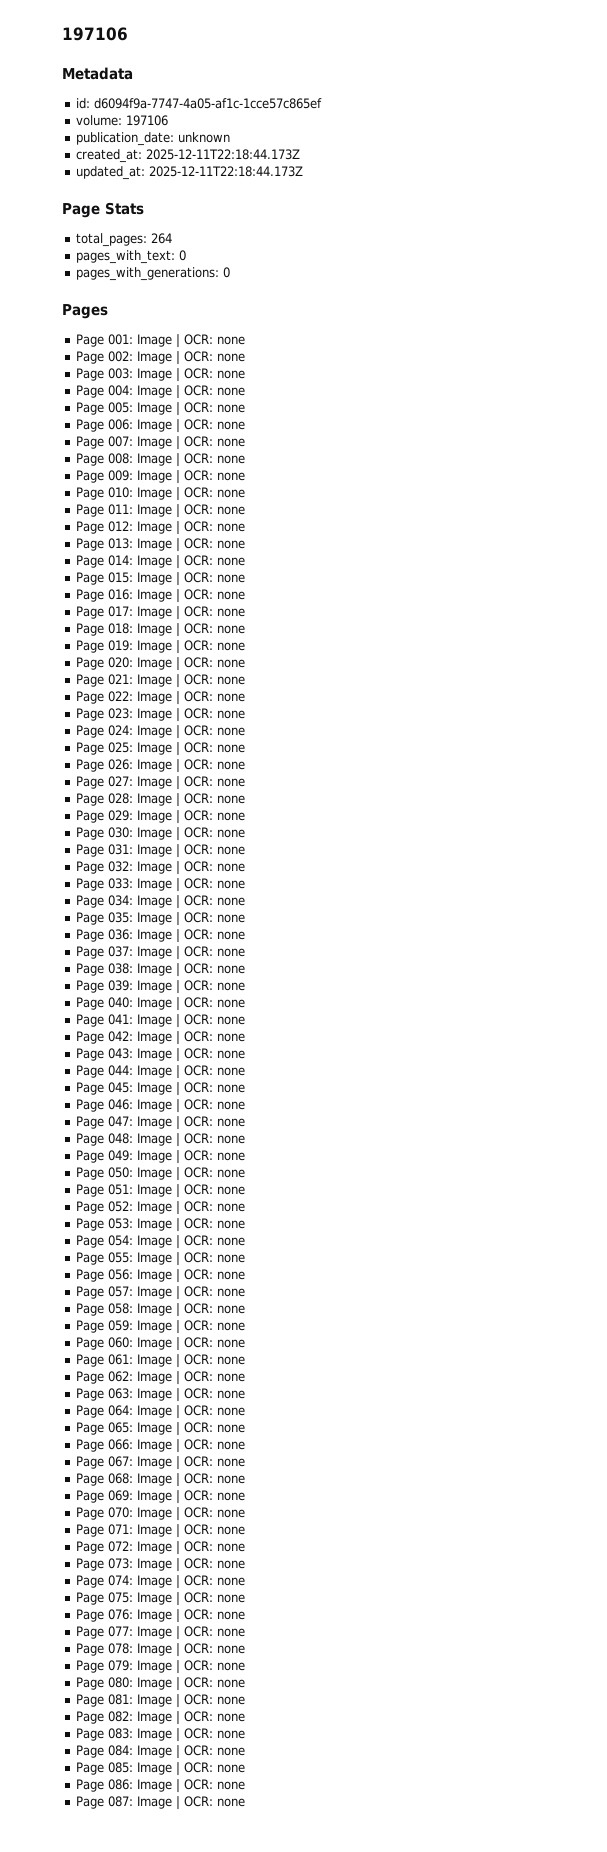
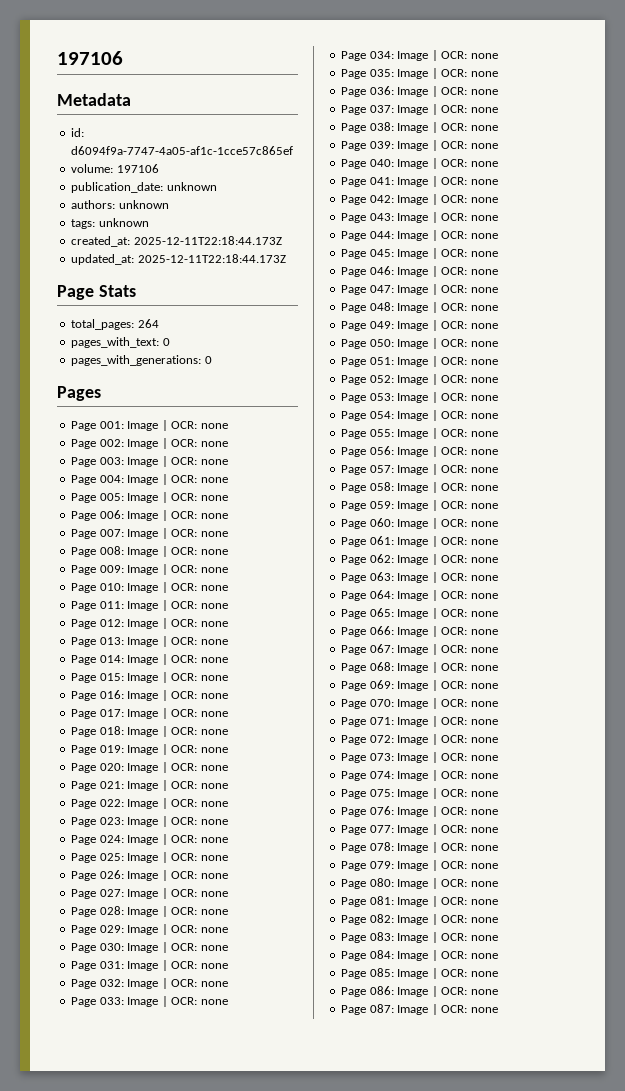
+ authors: unknown
+ tags: unknown

